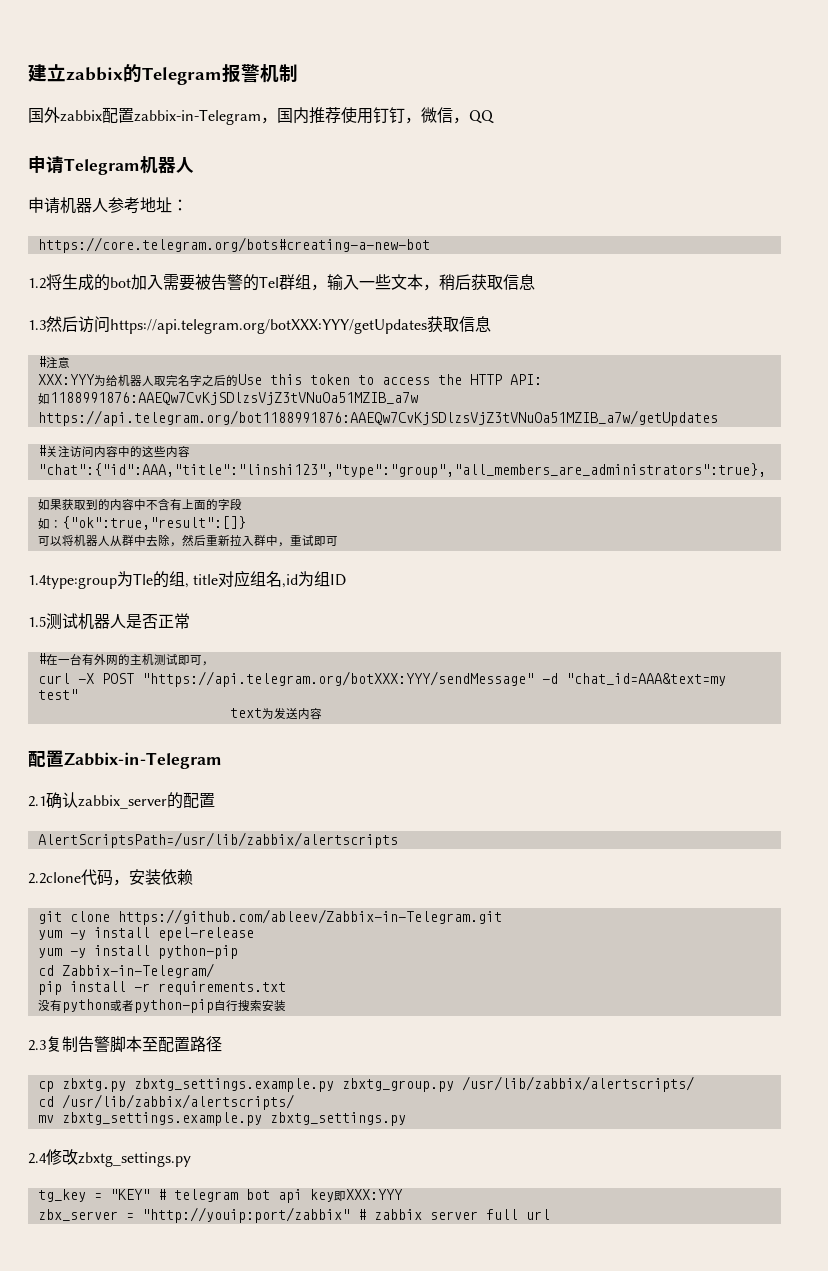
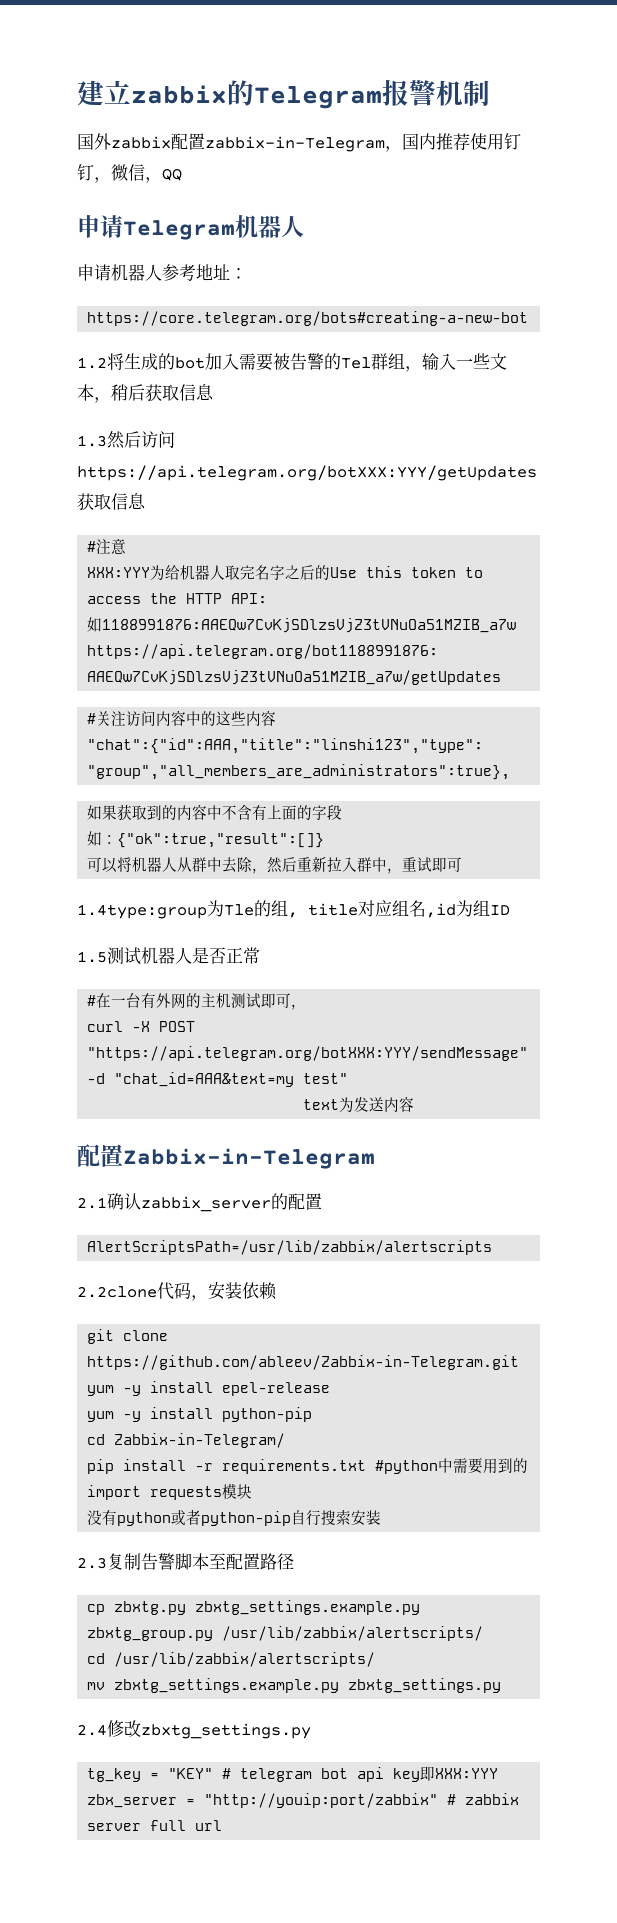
- pip install -r requirements.txt
+ pip install -r requirements.txt #python中需要用到的import requests模块

